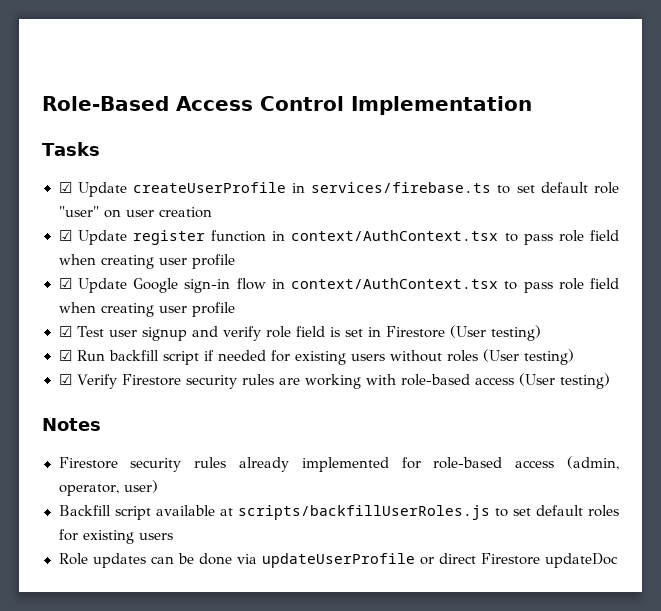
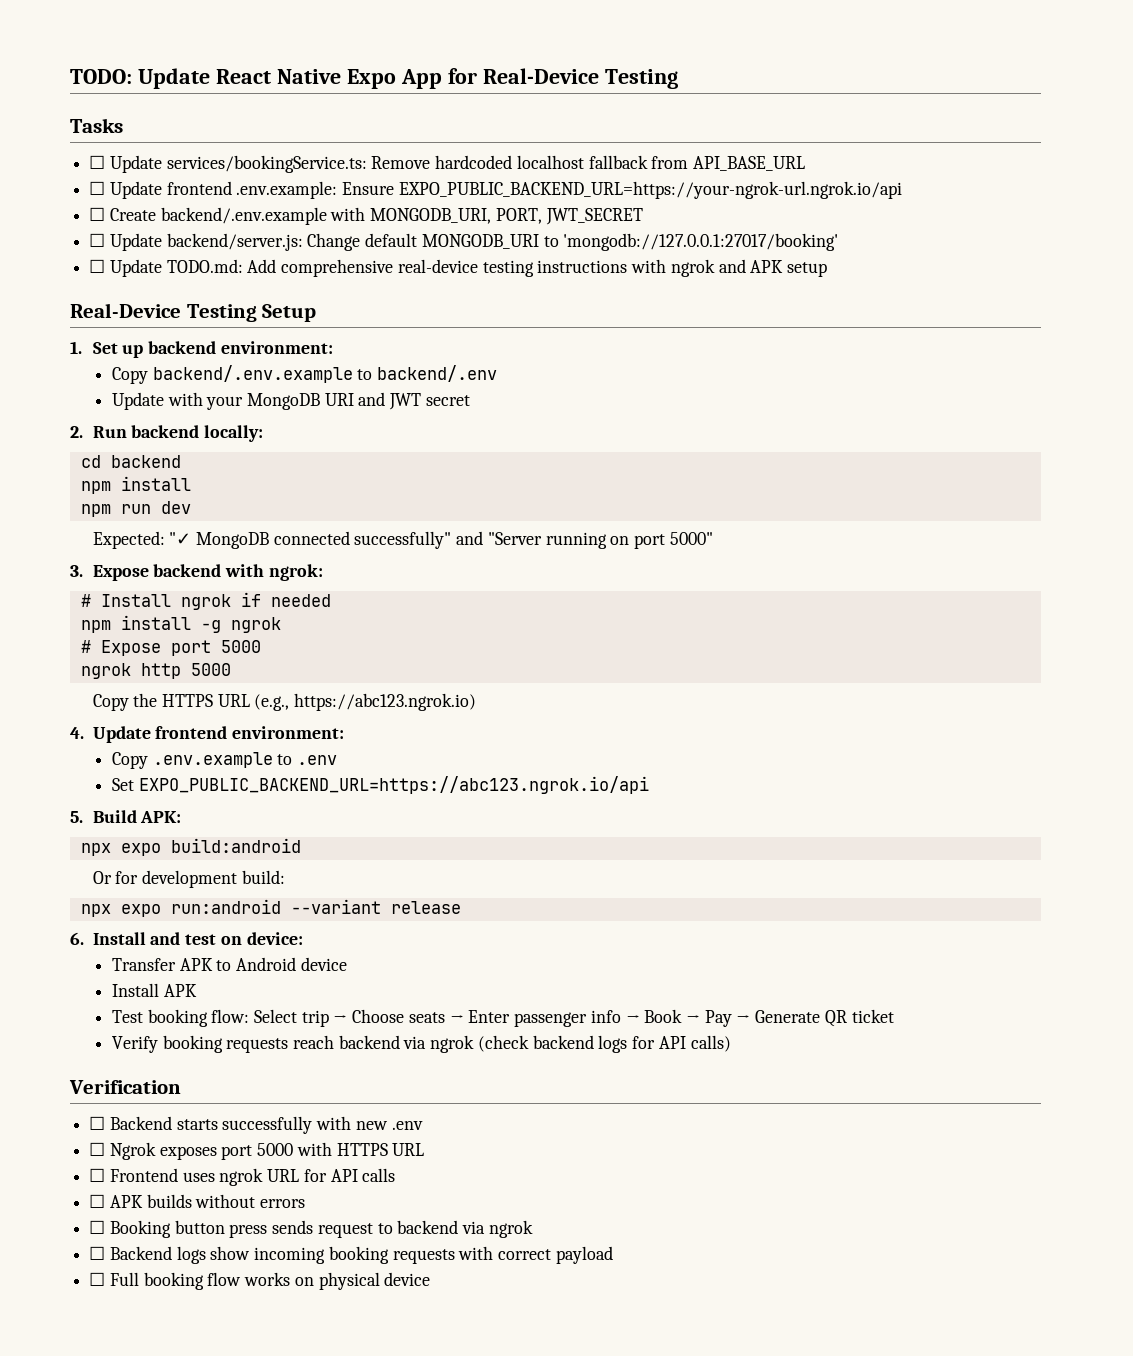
- Role-Based Access Control Implementation
+ TODO: Update React Native Expo App for Real-Device Testing
  Tasks
- ☑ Update createUserProfile in services/firebase.ts to set default role "user" on user creation
- ☑ Update register function in context/AuthContext.tsx to pass role field when creating user profile
- ☑ Update Google sign-in flow in context/AuthContext.tsx to pass role field when creating user profile
- ☑ Test user signup and verify role field is set in Firestore (User testing)
- ☑ Run backfill script if needed for existing users without roles (User testing)
- ☑ Verify Firestore security rules are working with role-based access (User testing)
- Notes
- Firestore security rules already implemented for role-based access (admin, operator, user)
- Backfill script available at scripts/backfillUserRoles.js to set default roles for existing users
- Role updates can be done via updateUserProfile or direct Firestore updateDoc
+ ☐ Update services/bookingService.ts: Remove hardcoded localhost fallback from API_BASE_URL
+ ☐ Update frontend .env.example: Ensure EXPO_PUBLIC_BACKEND_URL=https://your-ngrok-url.ngrok.io/api
+ ☐ Create backend/.env.example with MONGODB_URI, PORT, JWT_SECRET
+ ☐ Update backend/server.js: Change default MONGODB_URI to 'mongodb://127.0.0.1:27017/booking'
+ ☐ Update TODO.md: Add comprehensive real-device testing instructions with ngrok and APK setup
+ Real-Device Testing Setup
+ 1. Set up backend environment:
+ Copy backend/.env.example to backend/.env
+ Update with your MongoDB URI and JWT secret
+ 2. Run backend locally:
+ cd backend
+ npm install
+ npm run dev
+ Expected: "✓ MongoDB connected successfully" and "Server running on port 5000"
+ 3. Expose backend with ngrok:
+ # Install ngrok if needed
+ npm install -g ngrok
+ # Expose port 5000
+ ngrok http 5000
+ Copy the HTTPS URL (e.g., https://abc123.ngrok.io)
+ 4. Update frontend environment:
+ Copy .env.example to .env
+ Set EXPO_PUBLIC_BACKEND_URL=https://abc123.ngrok.io/api
+ 5. Build APK:
+ npx expo build:android
+ Or for development build:
+ npx expo run:android --variant release
+ 6. Install and test on device:
+ Transfer APK to Android device
+ Install APK
+ Test booking flow: Select trip → Choose seats → Enter passenger info → Book → Pay → Generate QR ticket
+ Verify booking requests reach backend via ngrok (check backend logs for API calls)
+ Verification
+ ☐ Backend starts successfully with new .env
+ ☐ Ngrok exposes port 5000 with HTTPS URL
+ ☐ Frontend uses ngrok URL for API calls
+ ☐ APK builds without errors
+ ☐ Booking button press sends request to backend via ngrok
+ ☐ Backend logs show incoming booking requests with correct payload
+ ☐ Full booking flow works on physical device

